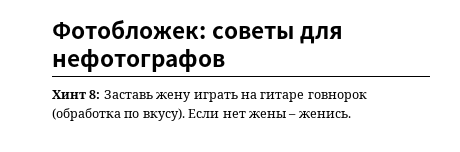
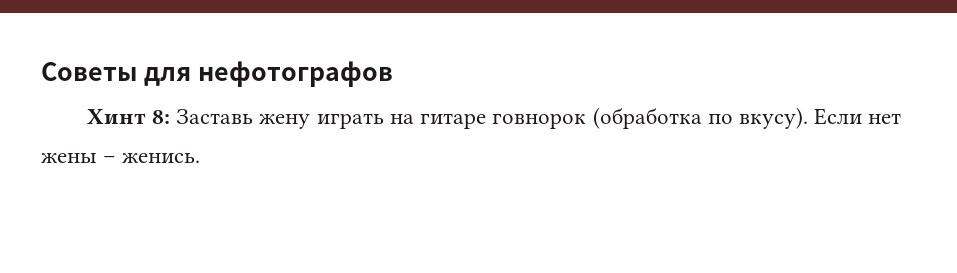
- Фотобложек: советы для нефотографов
+ Cоветы для нефотографов

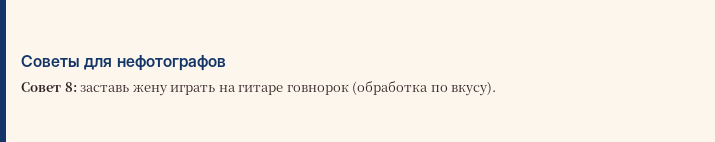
- Хинт 8: Заставь жену играть на гитаре говнорок (обработка по вкусу). Если нет жены – женись.
+ Совет 8: заставь жену играть на гитаре говнорок (обработка по вкусу).

